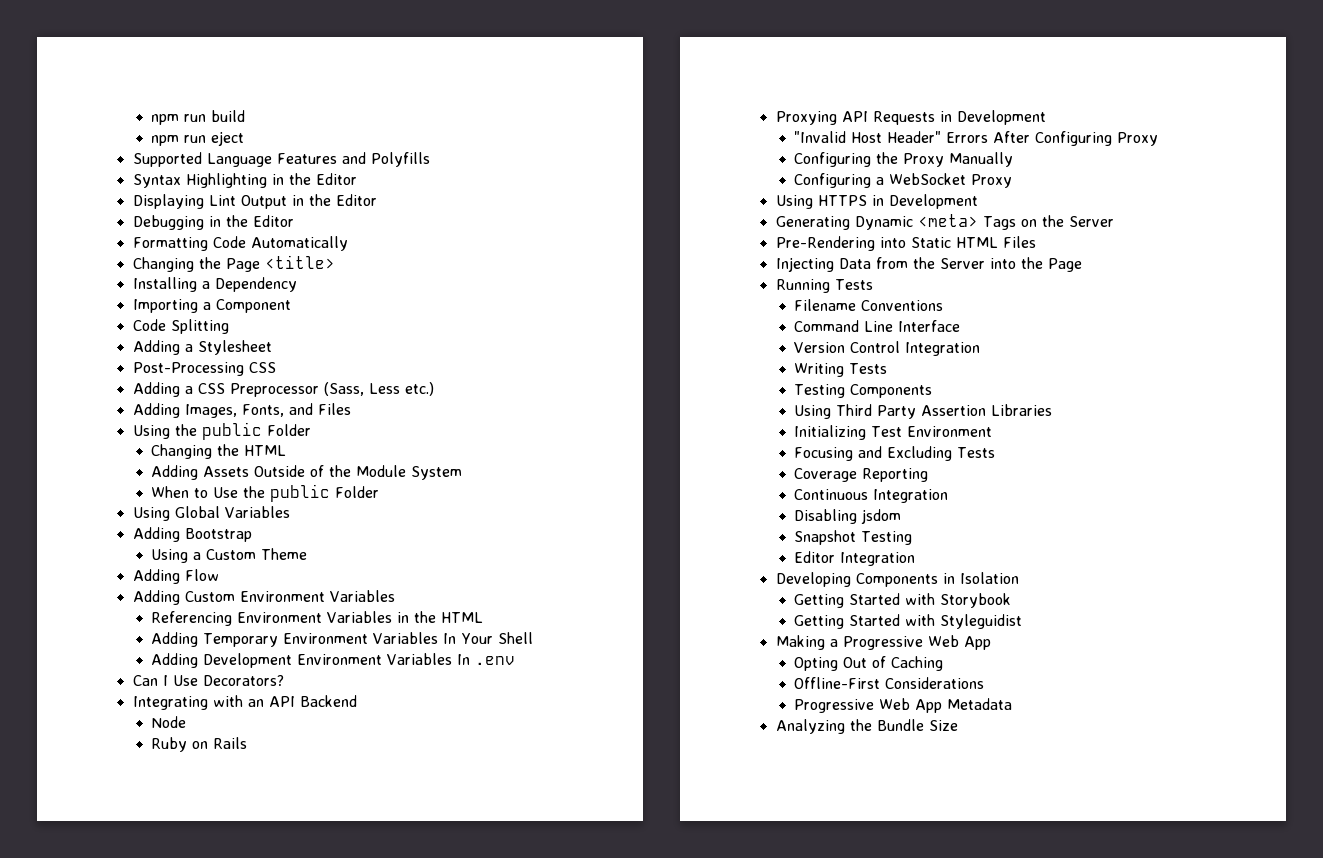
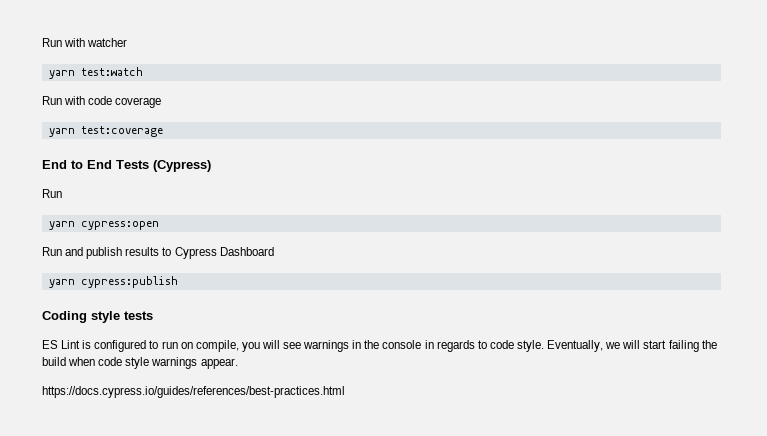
- npm run build
- npm run eject
- Supported Language Features and Polyfills
- Syntax Highlighting in the Editor
- Displaying Lint Output in the Editor
- Debugging in the Editor
- Formatting Code Automatically
- Changing the Page <title>
- Installing a Dependency
- Importing a Component
- Code Splitting
- Adding a Stylesheet
- Post-Processing CSS
- Adding a CSS Preprocessor (Sass, Less etc.)
- Adding Images, Fonts, and Files
- Using the public Folder
- Changing the HTML
- Adding Assets Outside of the Module System
- When to Use the public Folder
- Using Global Variables
- Adding Bootstrap
- Using a Custom Theme
- Adding Flow
- Adding Custom Environment Variables
- Referencing Environment Variables in the HTML
- Adding Temporary Environment Variables In Your Shell
- Adding Development Environment Variables In .env
- Can I Use Decorators?
- Integrating with an API Backend
- Node
- Ruby on Rails
- Proxying API Requests in Development
- "Invalid Host Header" Errors After Configuring Proxy
- Configuring the Proxy Manually
- Configuring a WebSocket Proxy
- Using HTTPS in Development
- Generating Dynamic <meta> Tags on the Server
- Pre-Rendering into Static HTML Files
- Injecting Data from the Server into the Page
- Running Tests
- Filename Conventions
- Command Line Interface
- Version Control Integration
- Writing Tests
- Testing Components
- Using Third Party Assertion Libraries
- Initializing Test Environment
- Focusing and Excluding Tests
- Coverage Reporting
- Continuous Integration
- Disabling jsdom
- Snapshot Testing
- Editor Integration
- Developing Components in Isolation
- Getting Started with Storybook
- Getting Started with Styleguidist
- Making a Progressive Web App
- Opting Out of Caching
- Offline-First Considerations
- Progressive Web App Metadata
- Analyzing the Bundle Size
+ Run with watcher
+ yarn test:watch
+ Run with code coverage
+ yarn test:coverage
+ End to End Tests (Cypress)
+ Run
+ yarn cypress:open
+ Run and publish results to Cypress Dashboard
+ yarn cypress:publish
+ Coding style tests
+ ES Lint is configured to run on compile, you will see warnings in the console in regards to code style. Eventually, we will start failing the build when code style warnings appear.
+ https://docs.cypress.io/guides/references/best-practices.html

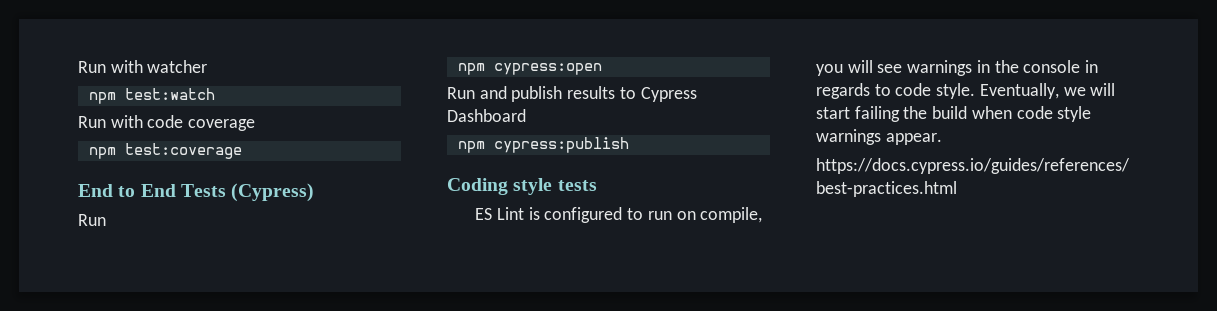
- yarn test:watch
+ npm test:watch
- yarn test:coverage
+ npm test:coverage
- yarn cypress:open
+ npm cypress:open
- yarn cypress:publish
+ npm cypress:publish

